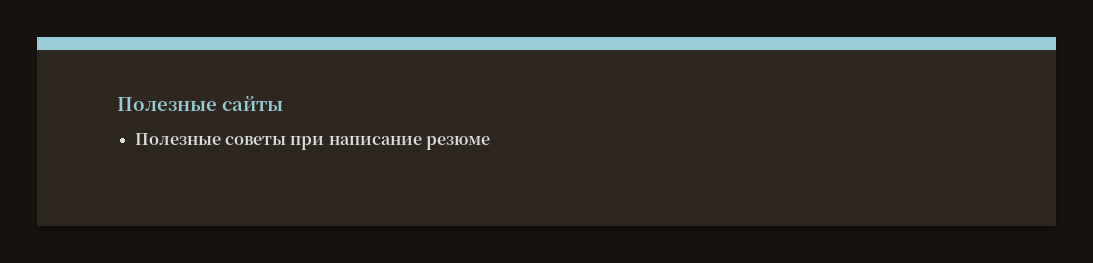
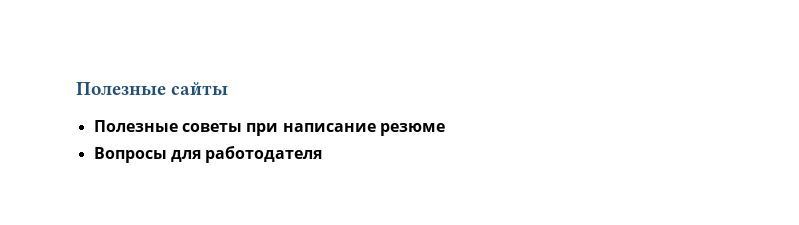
+ Вопросы для работодателя

